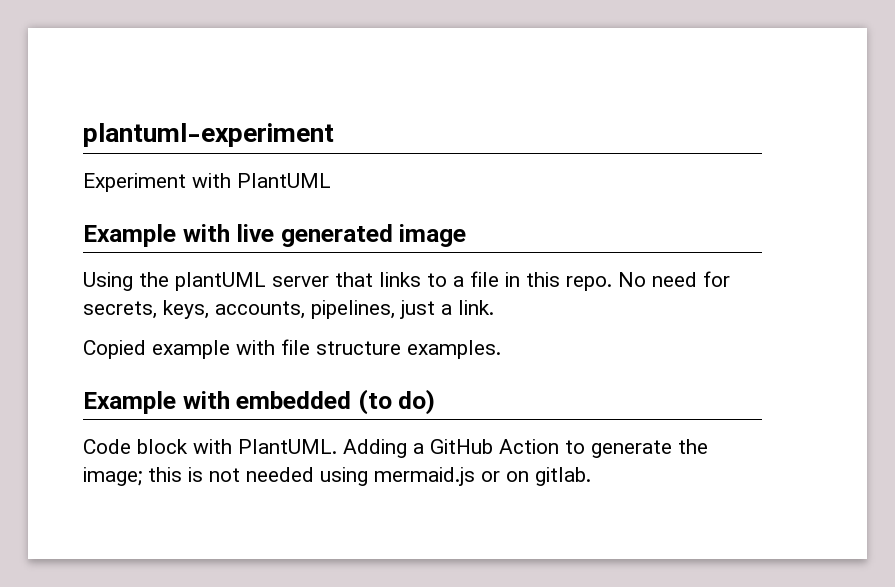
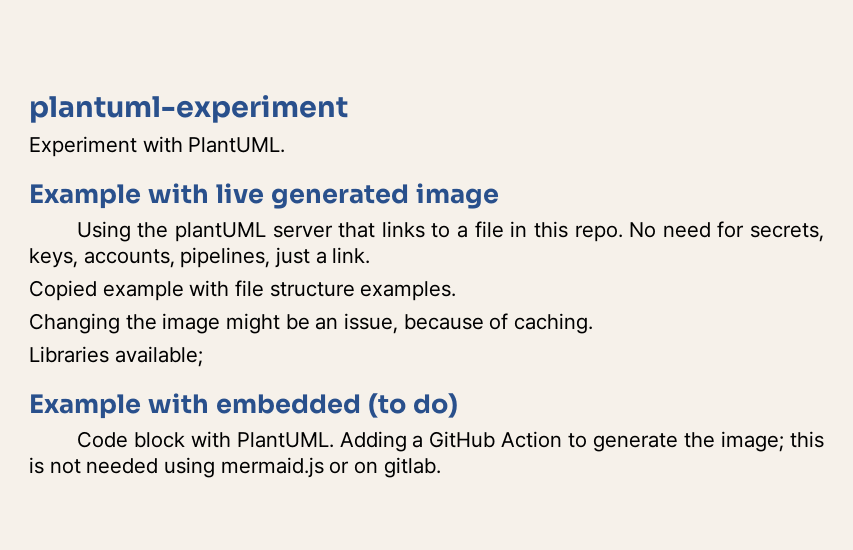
- Experiment with PlantUML
+ Experiment with PlantUML.
+ Changing the image might be an issue, because of caching.
+ Libraries available;

